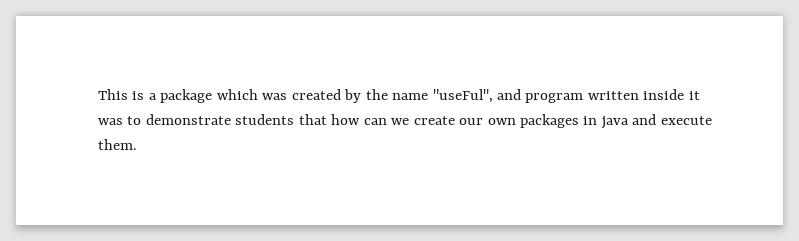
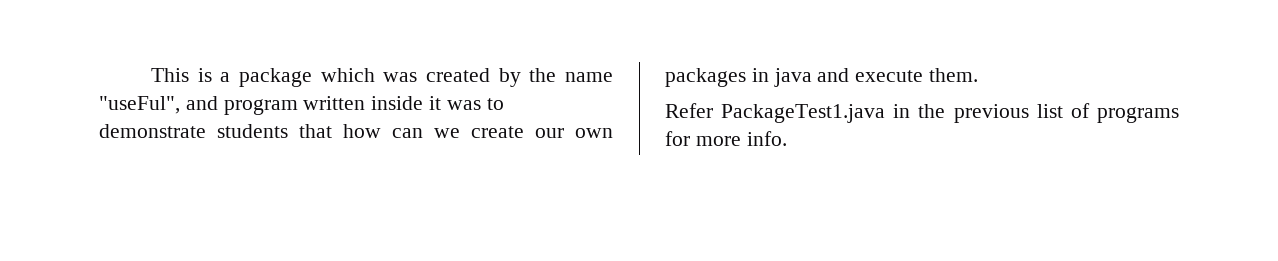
+ Refer PackageTest1.java in the previous list of programs for more info.

